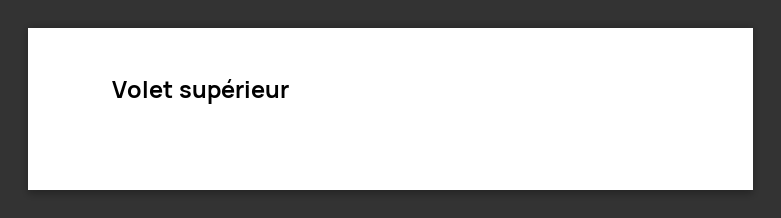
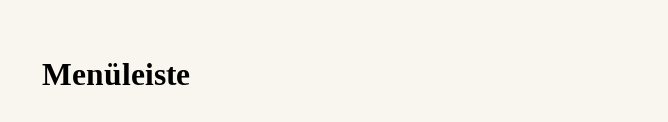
- Volet supérieur
+ Menüleiste

